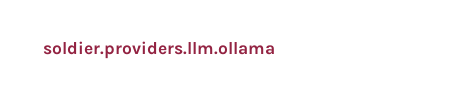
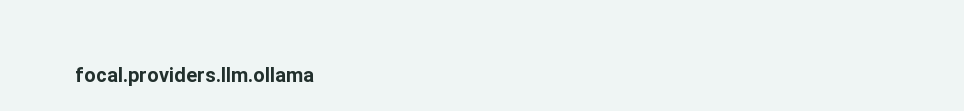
- soldier.providers.llm.ollama
+ focal.providers.llm.ollama

